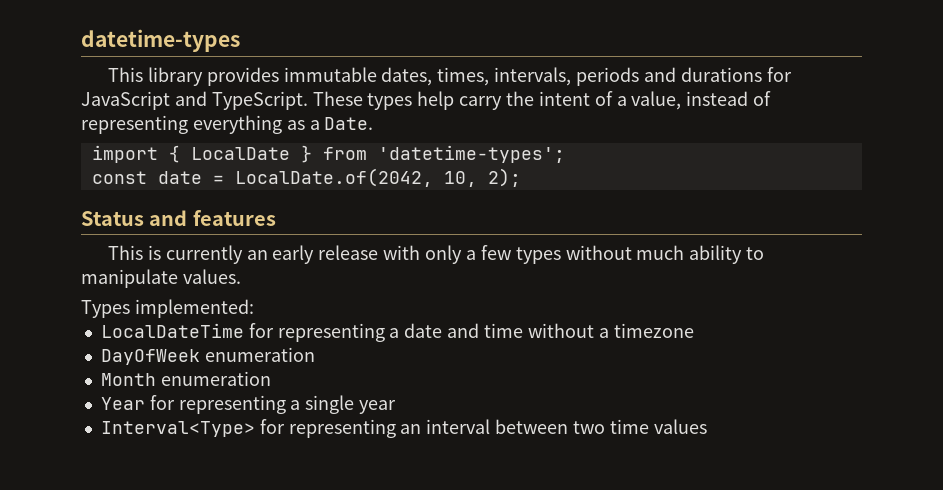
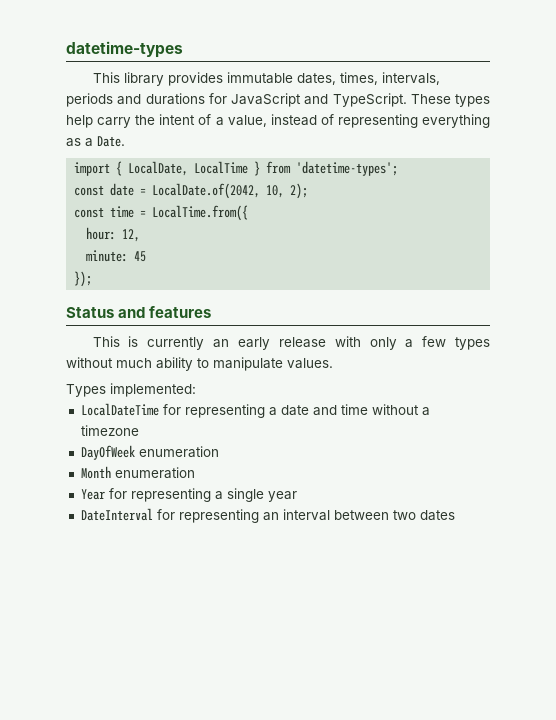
- import { LocalDate } from 'datetime-types';
+ import { LocalDate, LocalTime } from 'datetime-types';
+ const time = LocalTime.from({
+ hour: 12,
+ minute: 45
+ });
- Interval<Type> for representing an interval between two time values
+ DateInterval for representing an interval between two dates

